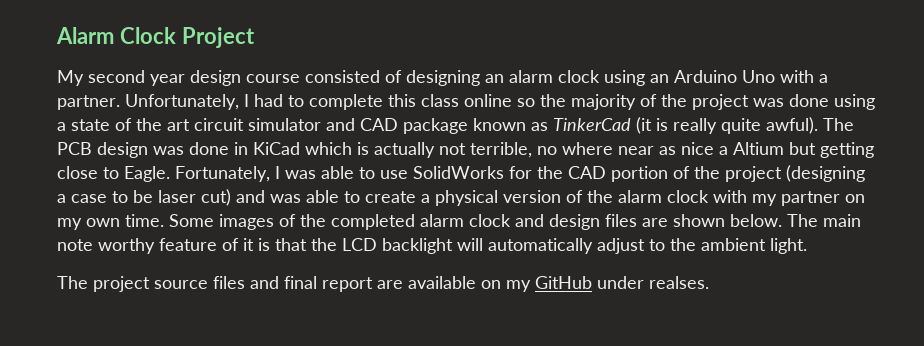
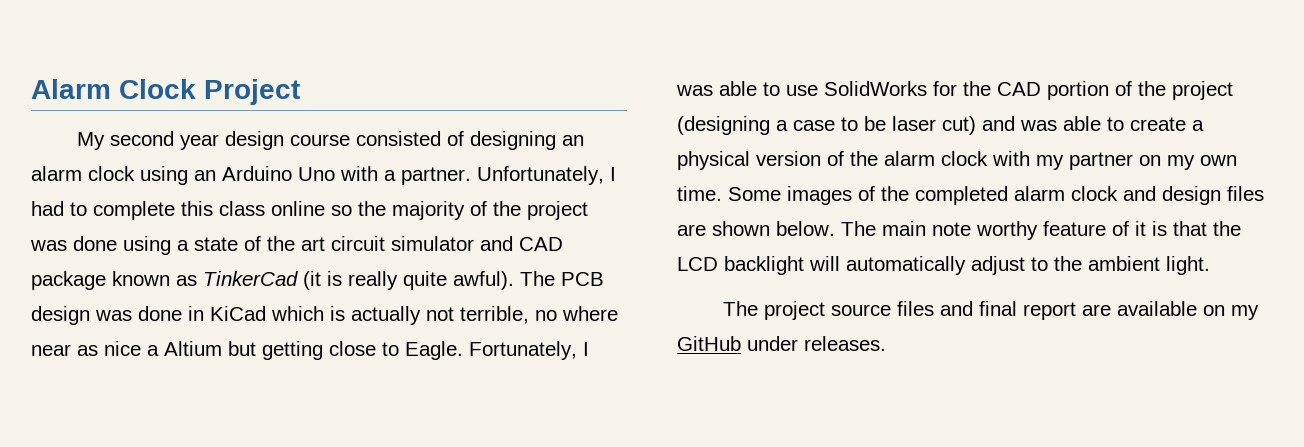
- The project source files and final report are available on my GitHub under realses.
+ The project source files and final report are available on my GitHub under releases.

